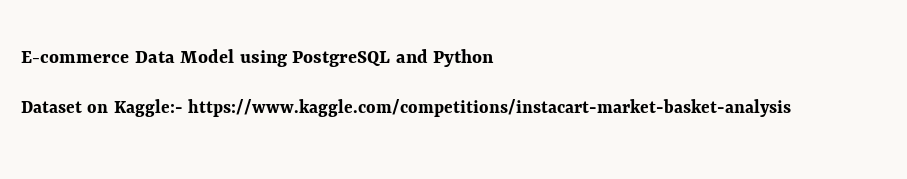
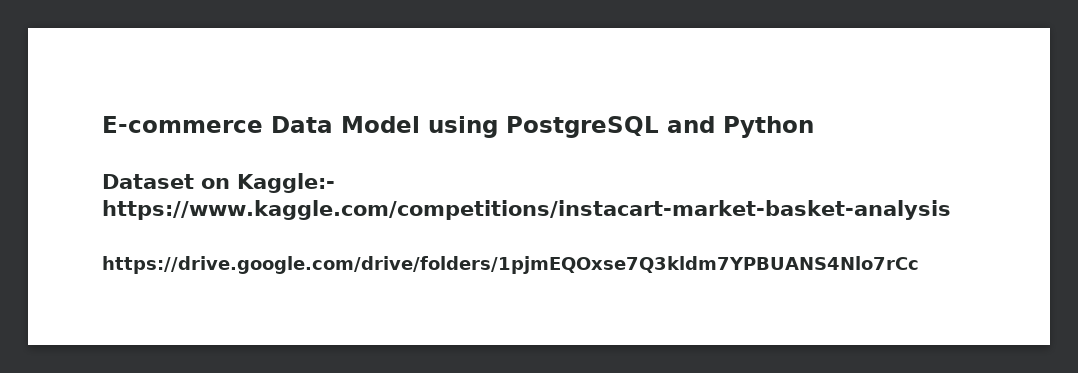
+ https://drive.google.com/drive/folders/1pjmEQOxse7Q3kldm7YPBUANS4Nlo7rCc

